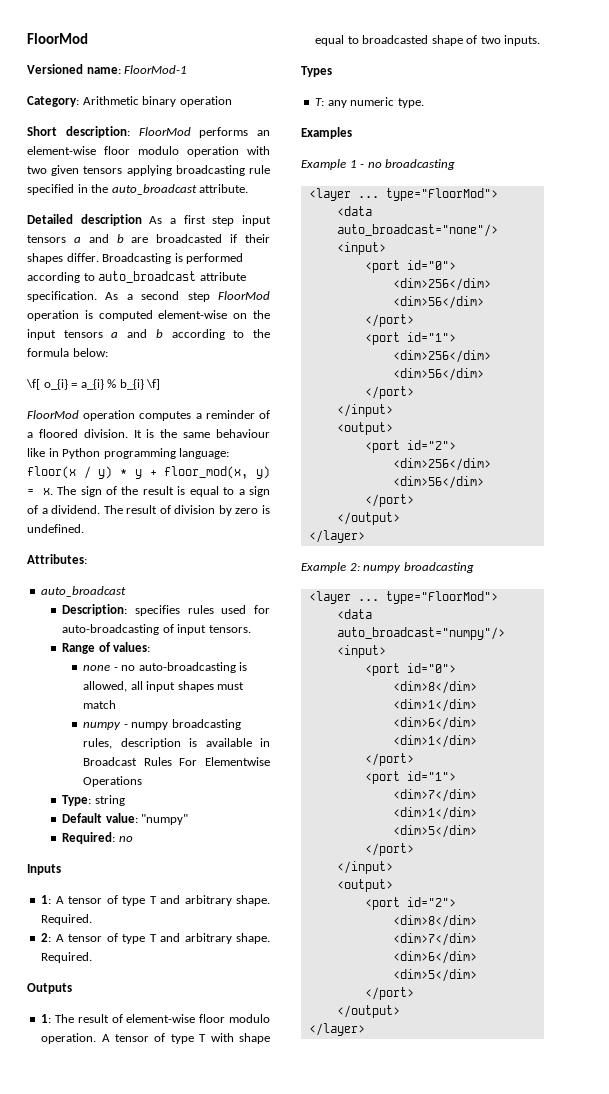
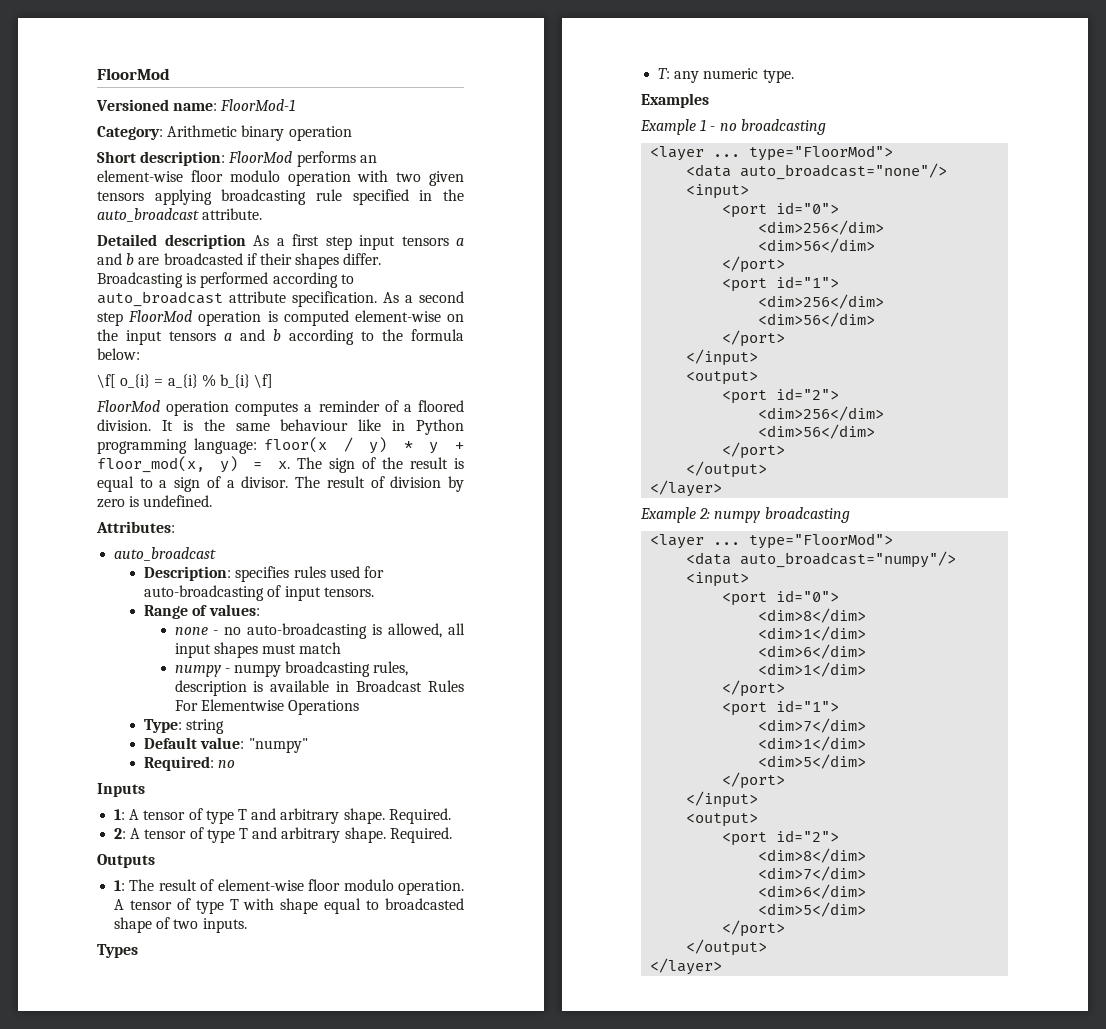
- The sign of the result is equal to a sign of a dividend.
+ The sign of the result is equal to a sign of a divisor.

